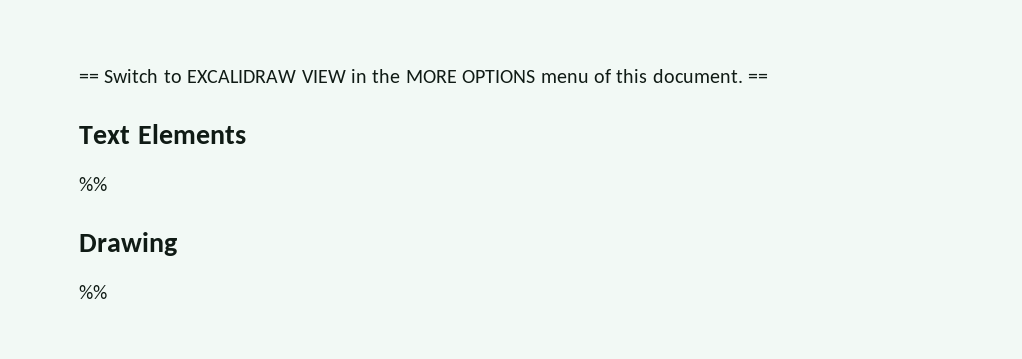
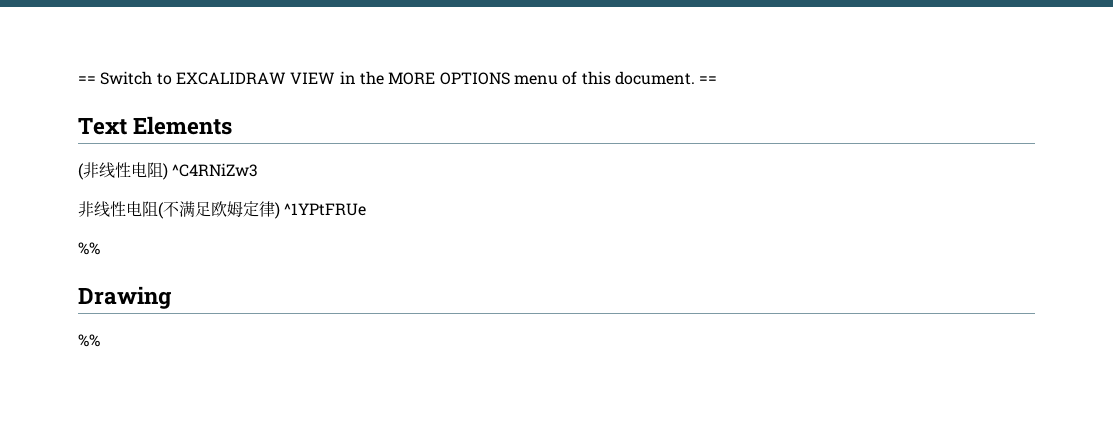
+ (非线性电阻) ^C4RNiZw3
+ 非线性电阻(不满足欧姆定律) ^1YPtFRUe

